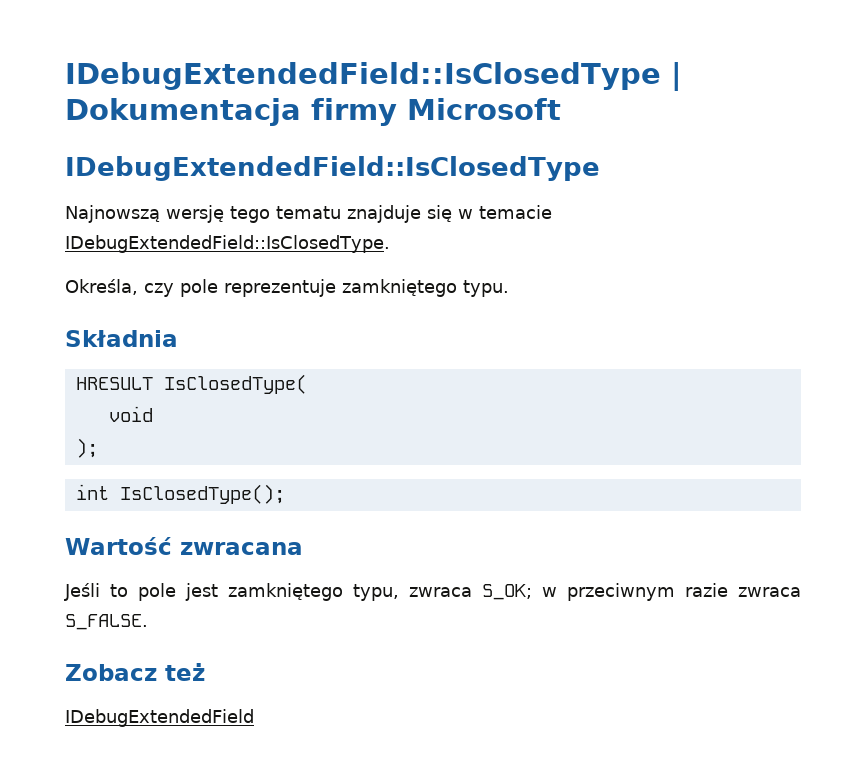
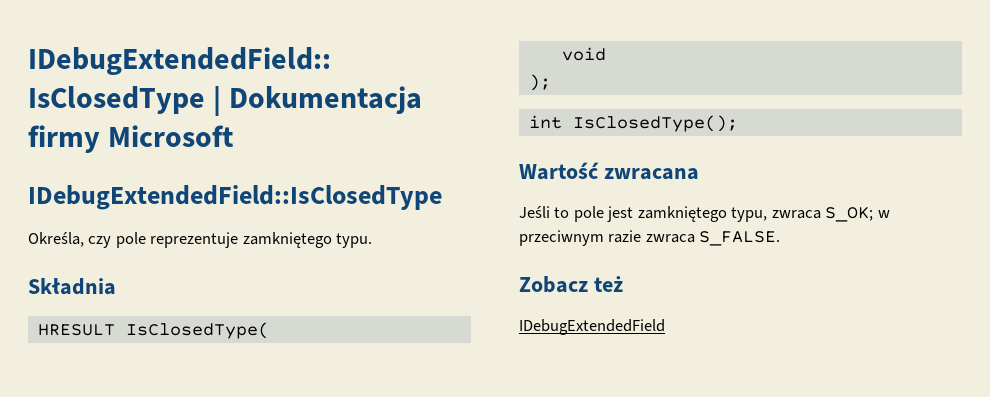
- Najnowszą wersję tego tematu znajduje się w temacie IDebugExtendedField::IsClosedType.

